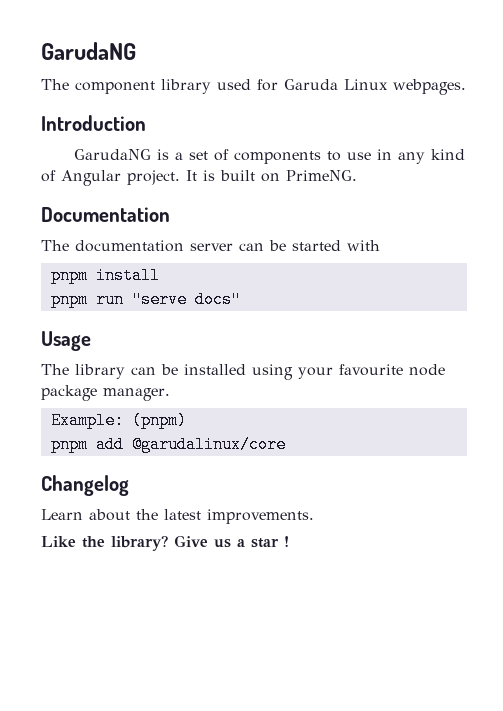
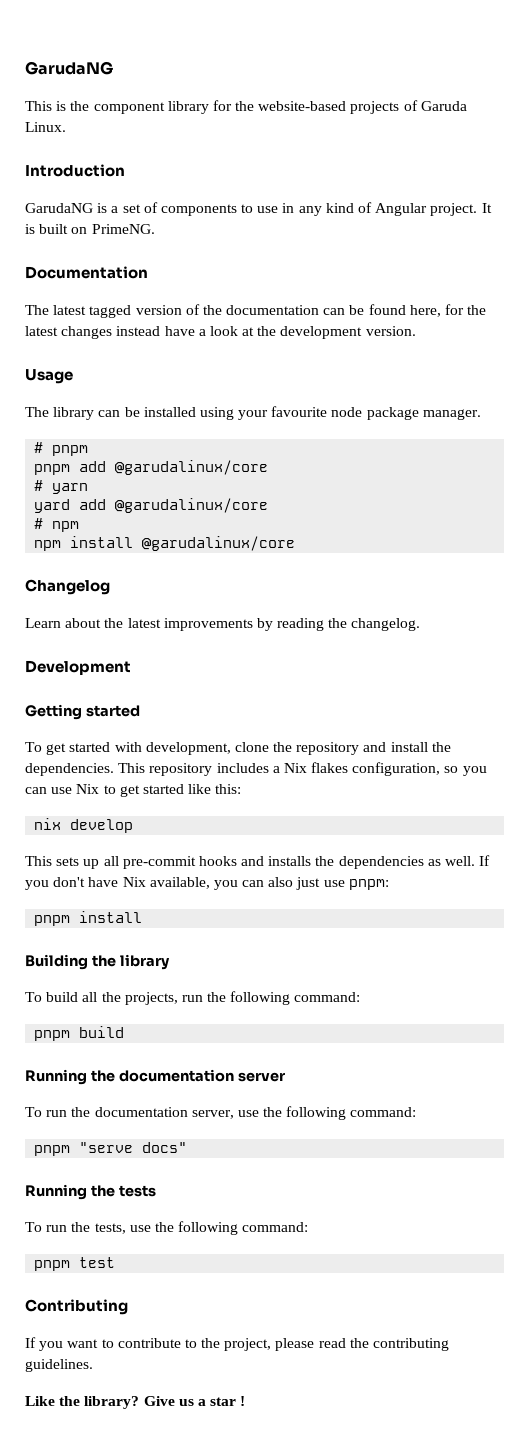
- The component library used for Garuda Linux webpages.
+ This is the component library for the website-based projects of Garuda Linux.
- The documentation server can be started with
- pnpm install
- pnpm run "serve docs"
+ The latest tagged version of the documentation can be found here, for the latest changes instead have a look at the development version.
- Example: (pnpm)
+ # pnpm
+ # yarn
+ yard add @garudalinux/core
+ # npm
+ npm install @garudalinux/core
- Learn about the latest improvements.
+ Learn about the latest improvements by reading the changelog.
+ Development
+ Getting started
+ To get started with development, clone the repository and install the dependencies. This repository includes a Nix flakes configuration, so you can use Nix to get started like this:
+ nix develop
+ This sets up all pre-commit hooks and installs the dependencies as well. If you don't have Nix available, you can also just use pnpm:
+ pnpm install
+ Building the library
+ To build all the projects, run the following command:
+ pnpm build
+ Running the documentation server
+ To run the documentation server, use the following command:
+ pnpm "serve docs"
+ Running the tests
+ To run the tests, use the following command:
+ pnpm test
+ Contributing
+ If you want to contribute to the project, please read the contributing guidelines.

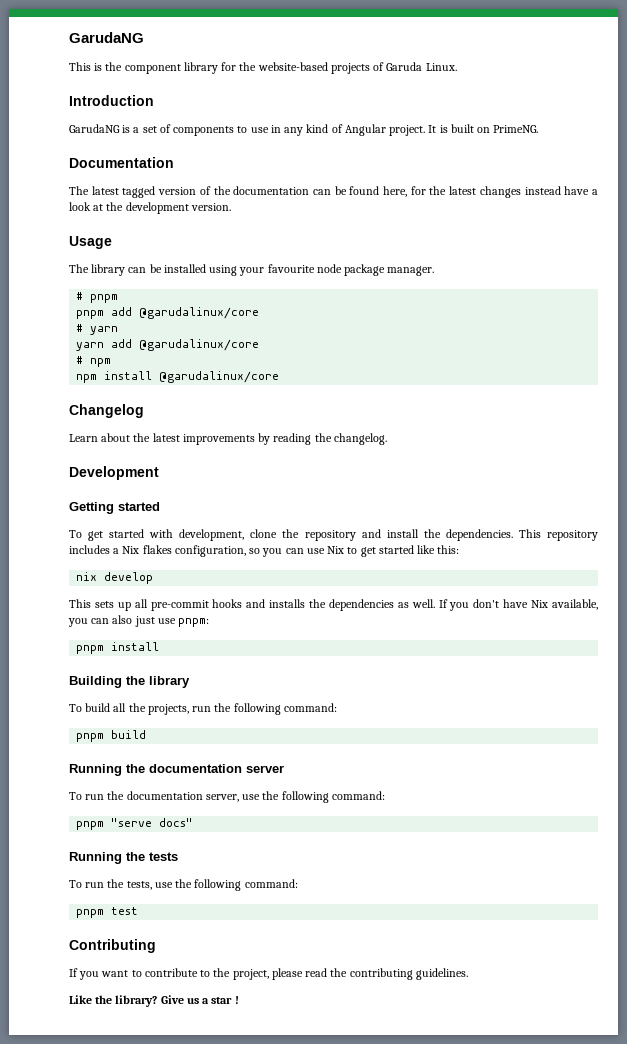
- yard add @garudalinux/core
+ yarn add @garudalinux/core

